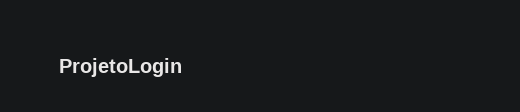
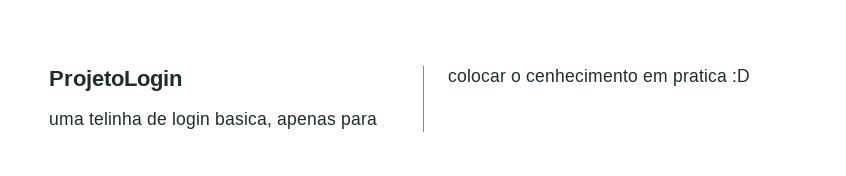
+ uma telinha de login basica, apenas para colocar o cenhecimento em pratica :D

